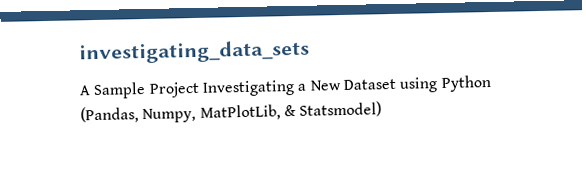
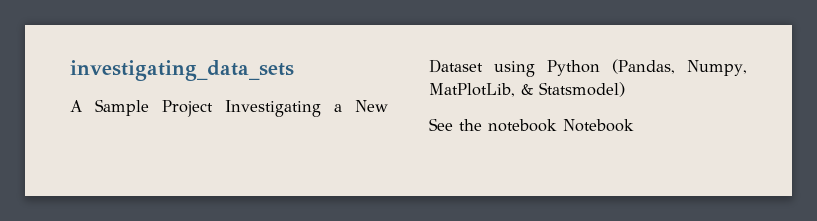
+ See the notebook Notebook

